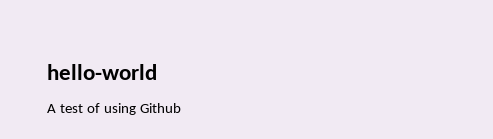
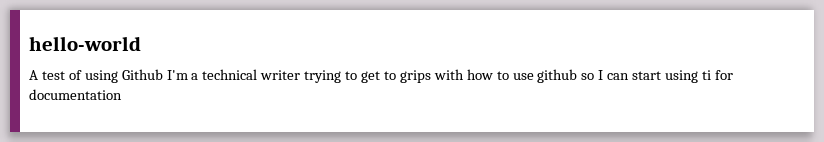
- A test of using Github
+ A test of using Github I'm a technical writer trying to get to grips with how to use github so I can start using ti for documentation

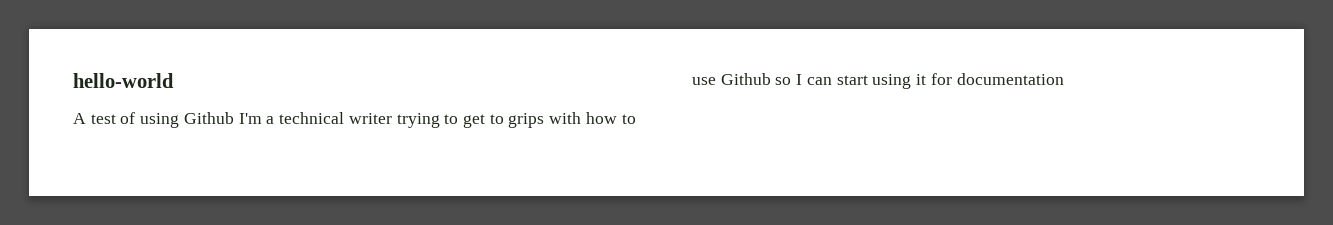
- A test of using Github I'm a technical writer trying to get to grips with how to use github so I can start using ti for documentation
+ A test of using Github I'm a technical writer trying to get to grips with how to use Github so I can start using it for documentation

